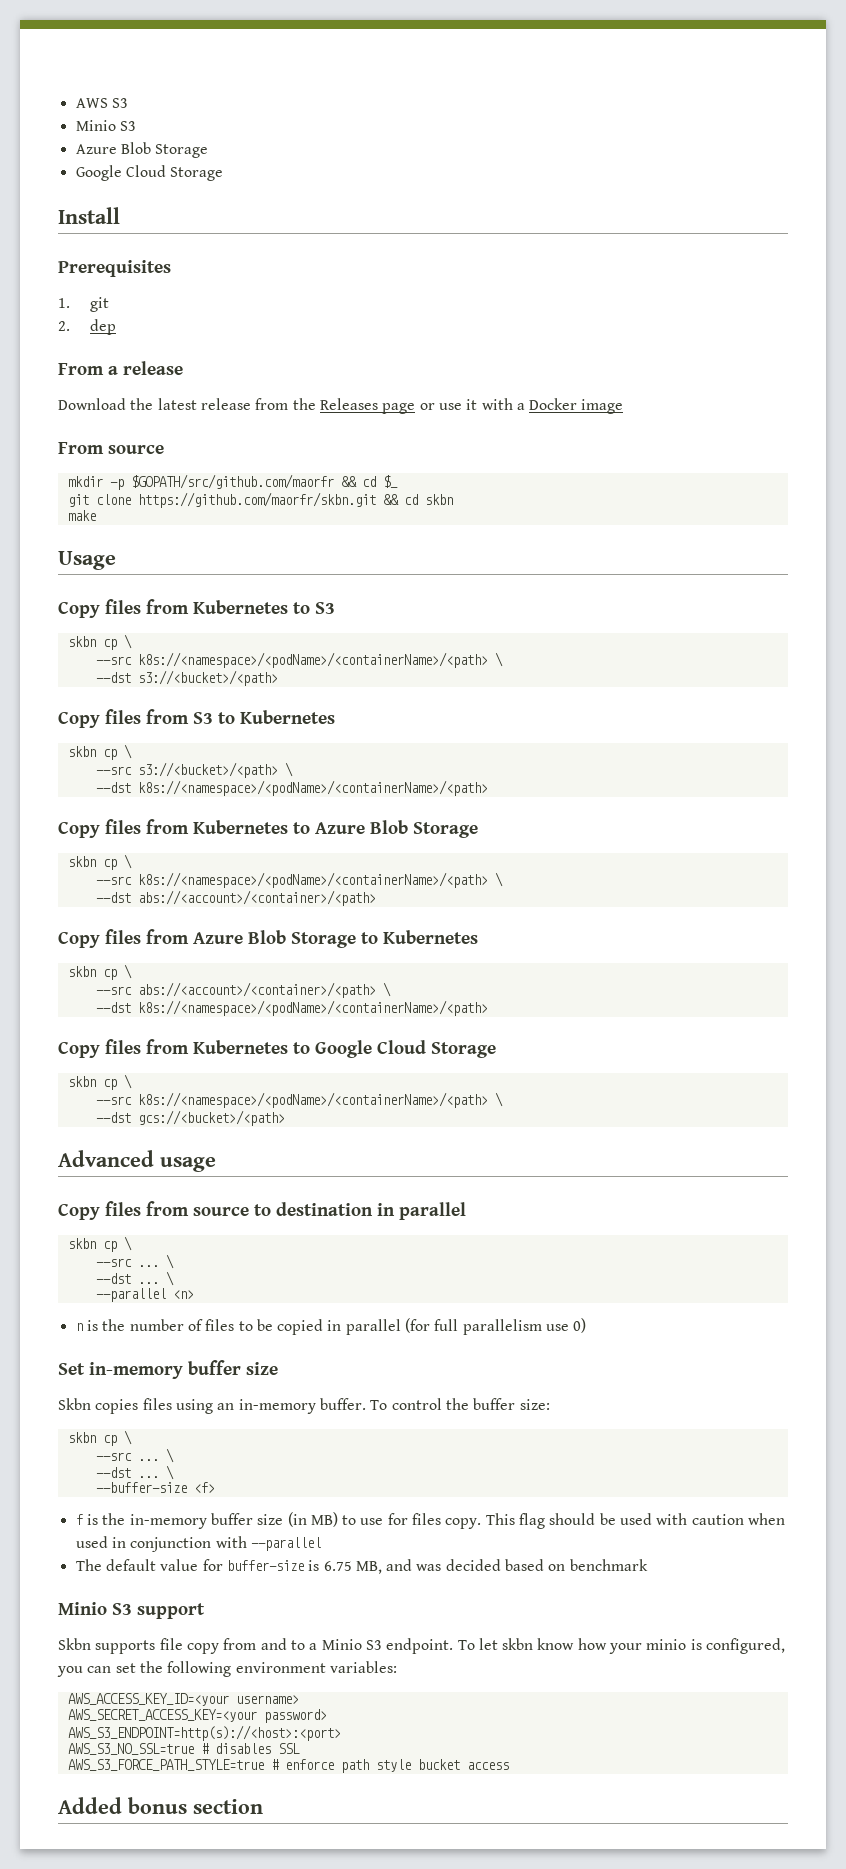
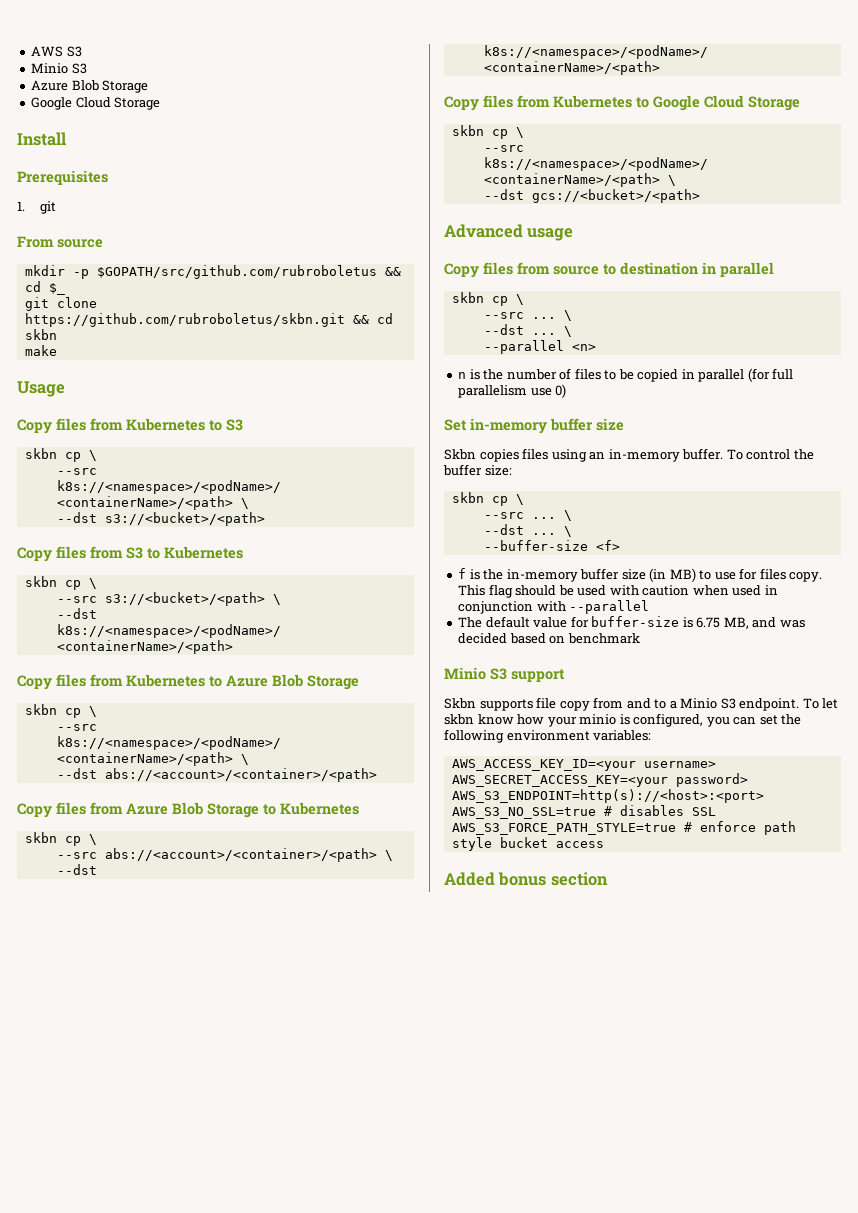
- 2. dep
- From a release
- Download the latest release from the Releases page or use it with a Docker image
- mkdir -p $GOPATH/src/github.com/maorfr && cd $_
+ mkdir -p $GOPATH/src/github.com/rubroboletus && cd $_
- git clone https://github.com/maorfr/skbn.git && cd skbn
+ git clone https://github.com/rubroboletus/skbn.git && cd skbn

